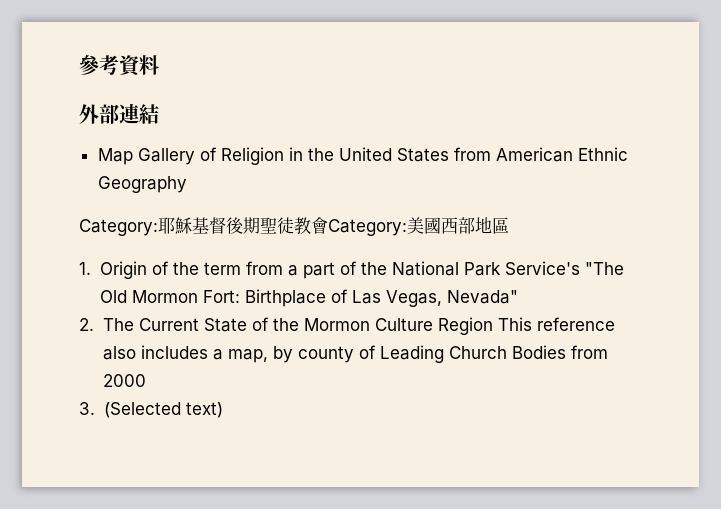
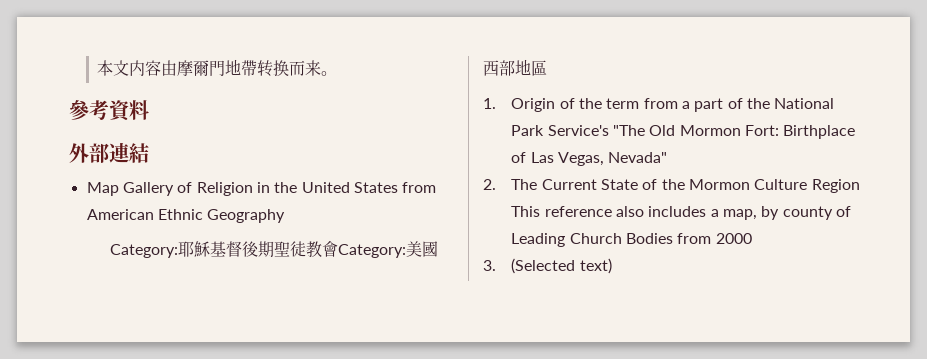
+ 本文内容由摩爾門地帶转换而来。

